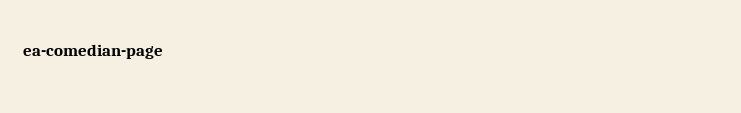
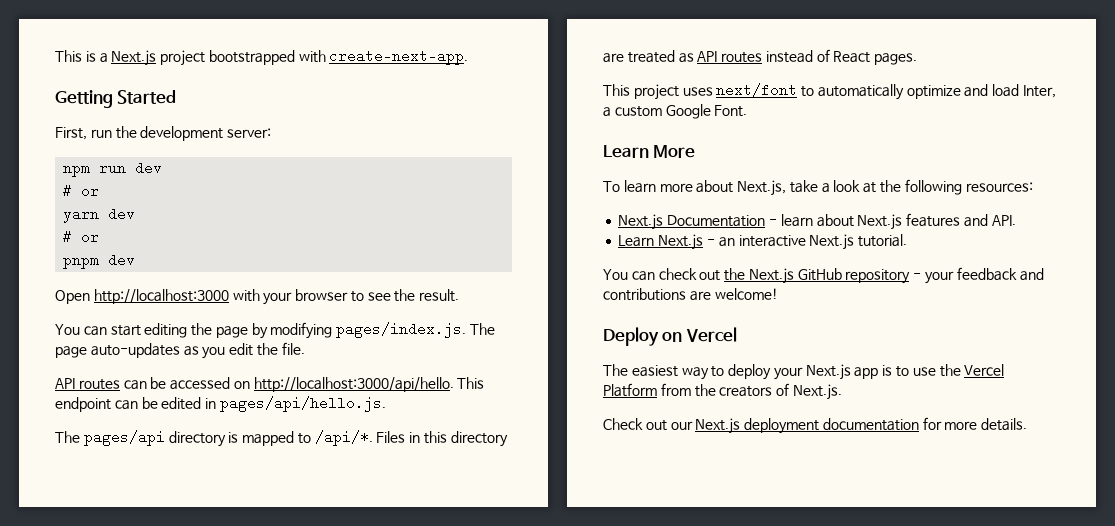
- ea-comedian-page
+ This is a Next.js project bootstrapped with create-next-app.
+ Getting Started
+ First, run the development server:
+ npm run dev
+ # or
+ yarn dev
+ # or
+ pnpm dev
+ Open http://localhost:3000 with your browser to see the result.
+ You can start editing the page by modifying pages/index.js. The page auto-updates as you edit the file.
+ API routes can be accessed on http://localhost:3000/api/hello. This endpoint can be edited in pages/api/hello.js.
+ The pages/api directory is mapped to /api/*. Files in this directory are treated as API routes instead of React pages.
+ This project uses next/font to automatically optimize and load Inter, a custom Google Font.
+ Learn More
+ To learn more about Next.js, take a look at the following resources:
+ Next.js Documentation - learn about Next.js features and API.
+ Learn Next.js - an interactive Next.js tutorial.
+ You can check out the Next.js GitHub repository - your feedback and contributions are welcome!
+ Deploy on Vercel
+ The easiest way to deploy your Next.js app is to use the Vercel Platform from the creators of Next.js.
+ Check out our Next.js deployment documentation for more details.

